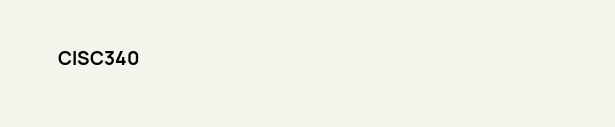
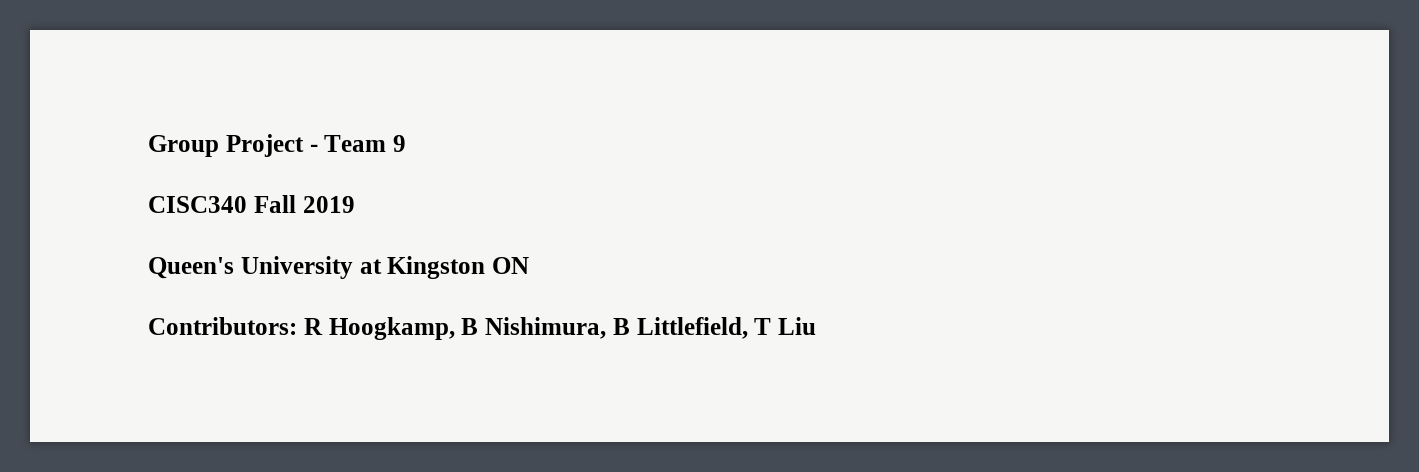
- CISC340
+ Group Project - Team 9
+ CISC340 Fall 2019
+ Queen's University at Kingston ON
+ Contributors: R Hoogkamp, B Nishimura, B Littlefield, T Liu

